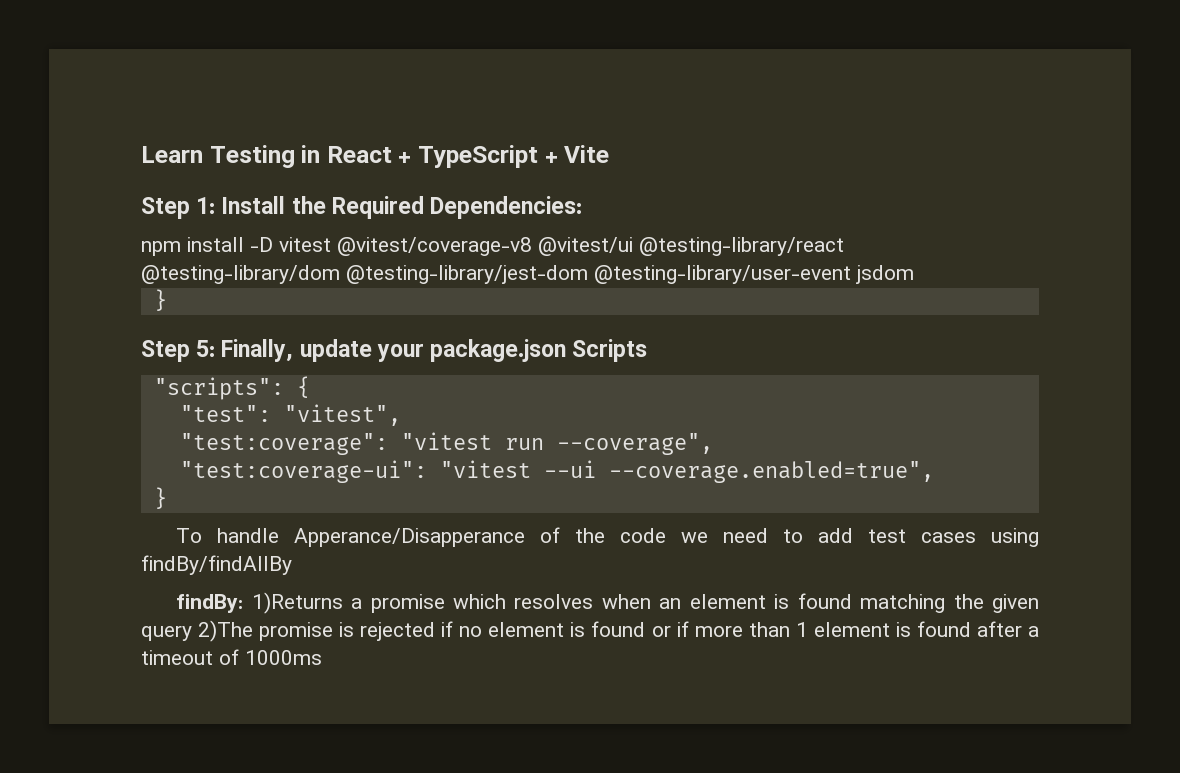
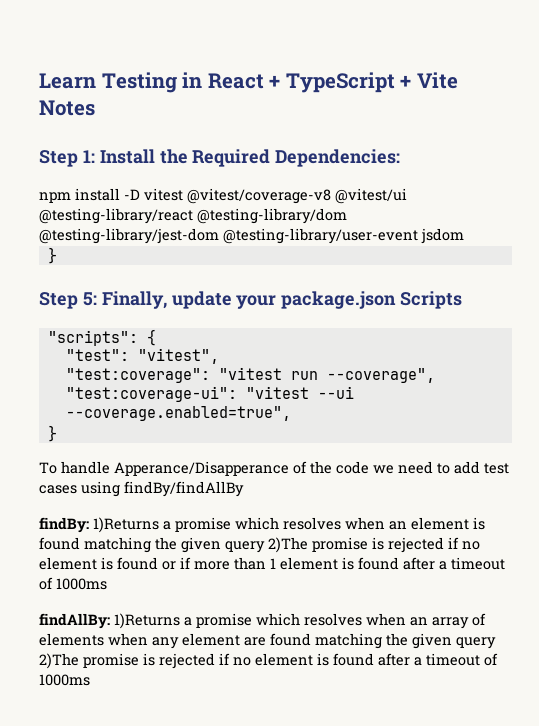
- Learn Testing in React + TypeScript + Vite
+ Learn Testing in React + TypeScript + Vite Notes
+ findAllBy: 1)Returns a promise which resolves when an array of elements when any element are found matching the given query 2)The promise is rejected if no element is found after a timeout of 1000ms

